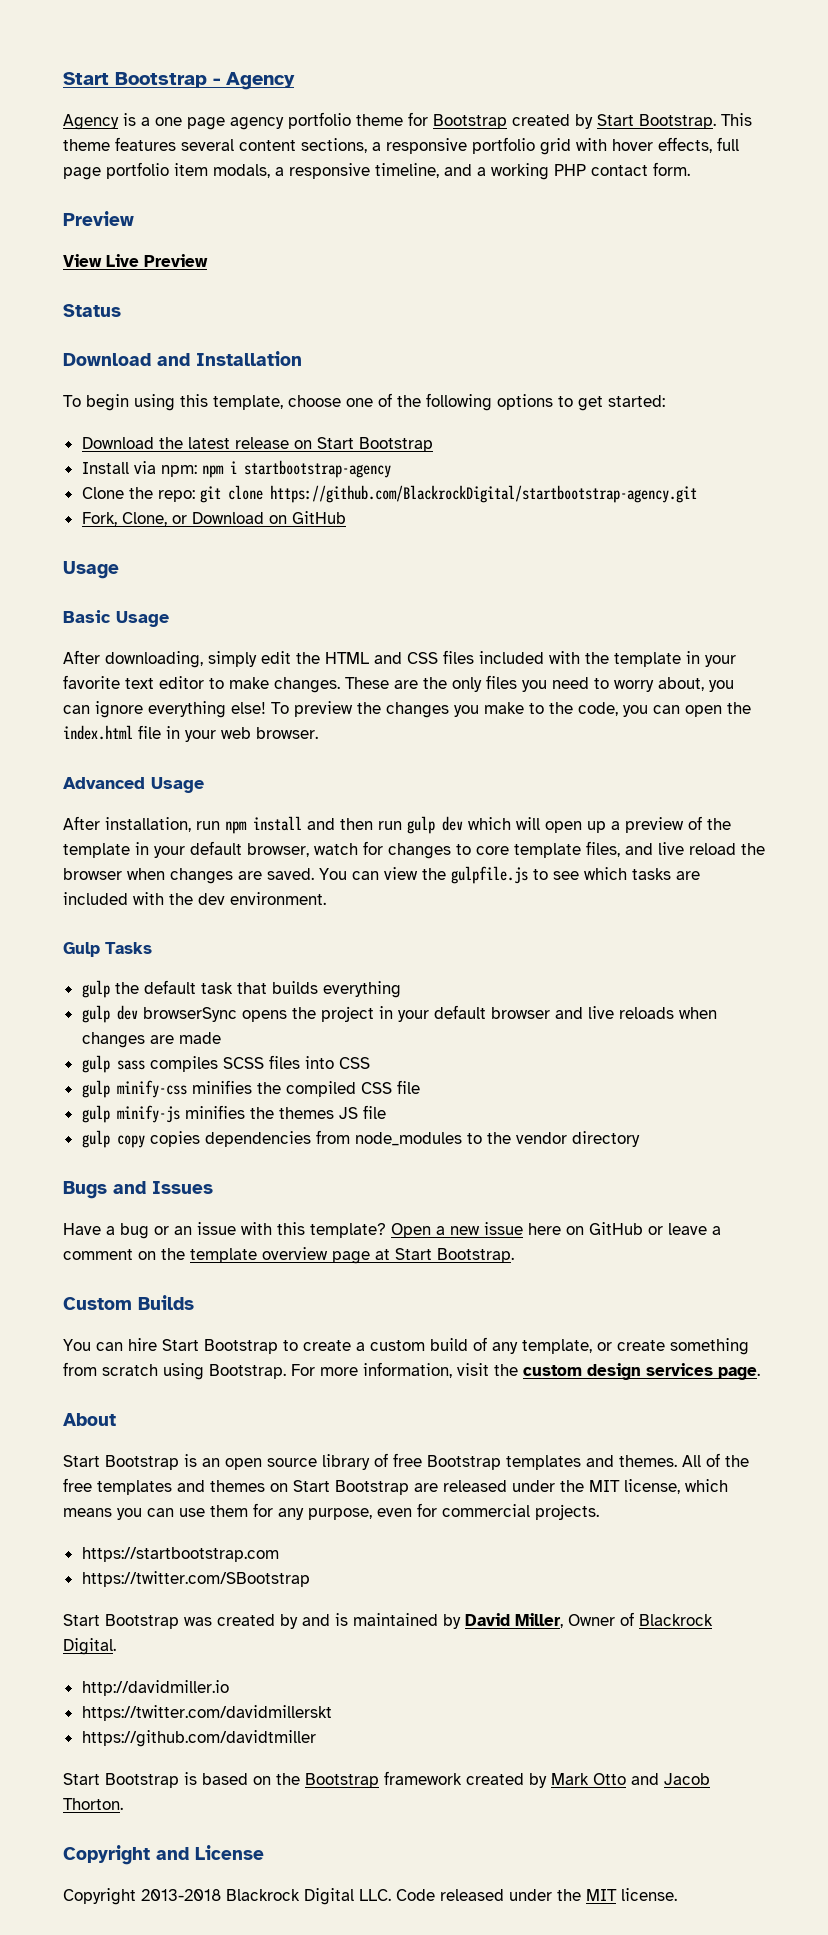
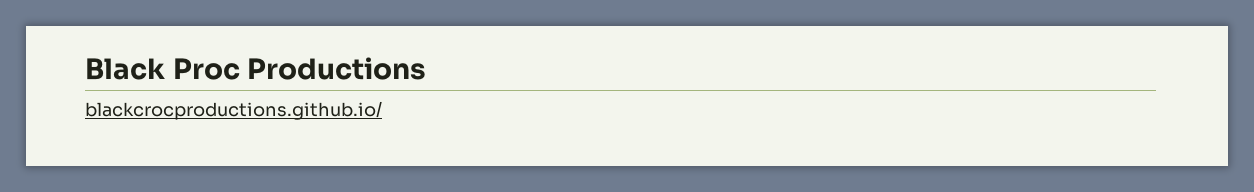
- Start Bootstrap - Agency
- Agency is a one page agency portfolio theme for Bootstrap created by Start Bootstrap. This theme features several content sections, a responsive portfolio grid with hover effects, full page portfolio item modals, a responsive timeline, and a working PHP contact form.
- Preview
- View Live Preview
- Status
- Download and Installation
- To begin using this template, choose one of the following options to get started:
- Download the latest release on Start Bootstrap
- Install via npm: npm i startbootstrap-agency
- Clone the repo: git clone https://github.com/BlackrockDigital/startbootstrap-agency.git
- Fork, Clone, or Download on GitHub
- Usage
- Basic Usage
- After downloading, simply edit the HTML and CSS files included with the template in your favorite text editor to make changes. These are the only files you need to worry about, you can ignore everything else! To preview the changes you make to the code, you can open the index.html file in your web browser.
- Advanced Usage
- After installation, run npm install and then run gulp dev which will open up a preview of the template in your default browser, watch for changes to core template files, and live reload the browser when changes are saved. You can view the gulpfile.js to see which tasks are included with the dev environment.
- Gulp Tasks
- gulp the default task that builds everything
- gulp dev browserSync opens the project in your default browser and live reloads when changes are made
- gulp sass compiles SCSS files into CSS
- gulp minify-css minifies the compiled CSS file
- gulp minify-js minifies the themes JS file
- gulp copy copies dependencies from node_modules to the vendor directory
- Bugs and Issues
- Have a bug or an issue with this template? Open a new issue here on GitHub or leave a comment on the template overview page at Start Bootstrap.
- Custom Builds
- You can hire Start Bootstrap to create a custom build of any template, or create something from scratch using Bootstrap. For more information, visit the custom design services page.
- About
- Start Bootstrap is an open source library of free Bootstrap templates and themes. All of the free templates and themes on Start Bootstrap are released under the MIT license, which means you can use them for any purpose, even for commercial projects.
- https://startbootstrap.com
- https://twitter.com/SBootstrap
- Start Bootstrap was created by and is maintained by David Miller, Owner of Blackrock Digital.
- http://davidmiller.io
- https://twitter.com/davidmillerskt
- https://github.com/davidtmiller
- Start Bootstrap is based on the Bootstrap framework created by Mark Otto and Jacob Thorton.
- Copyright and License
- Copyright 2013-2018 Blackrock Digital LLC. Code released under the MIT license.
+ Black Proc Productions
+ blackcrocproductions.github.io/

